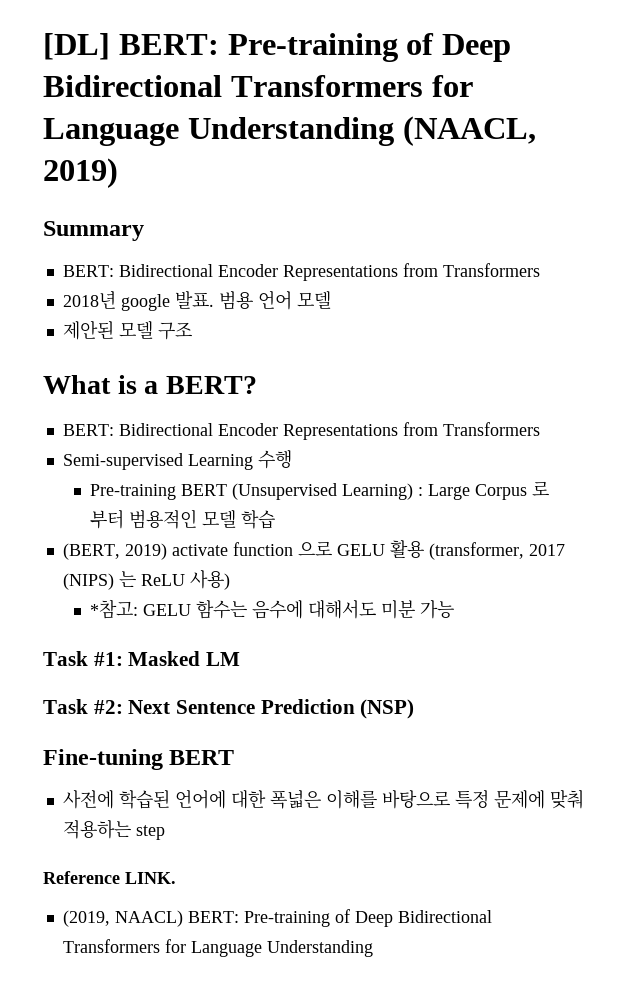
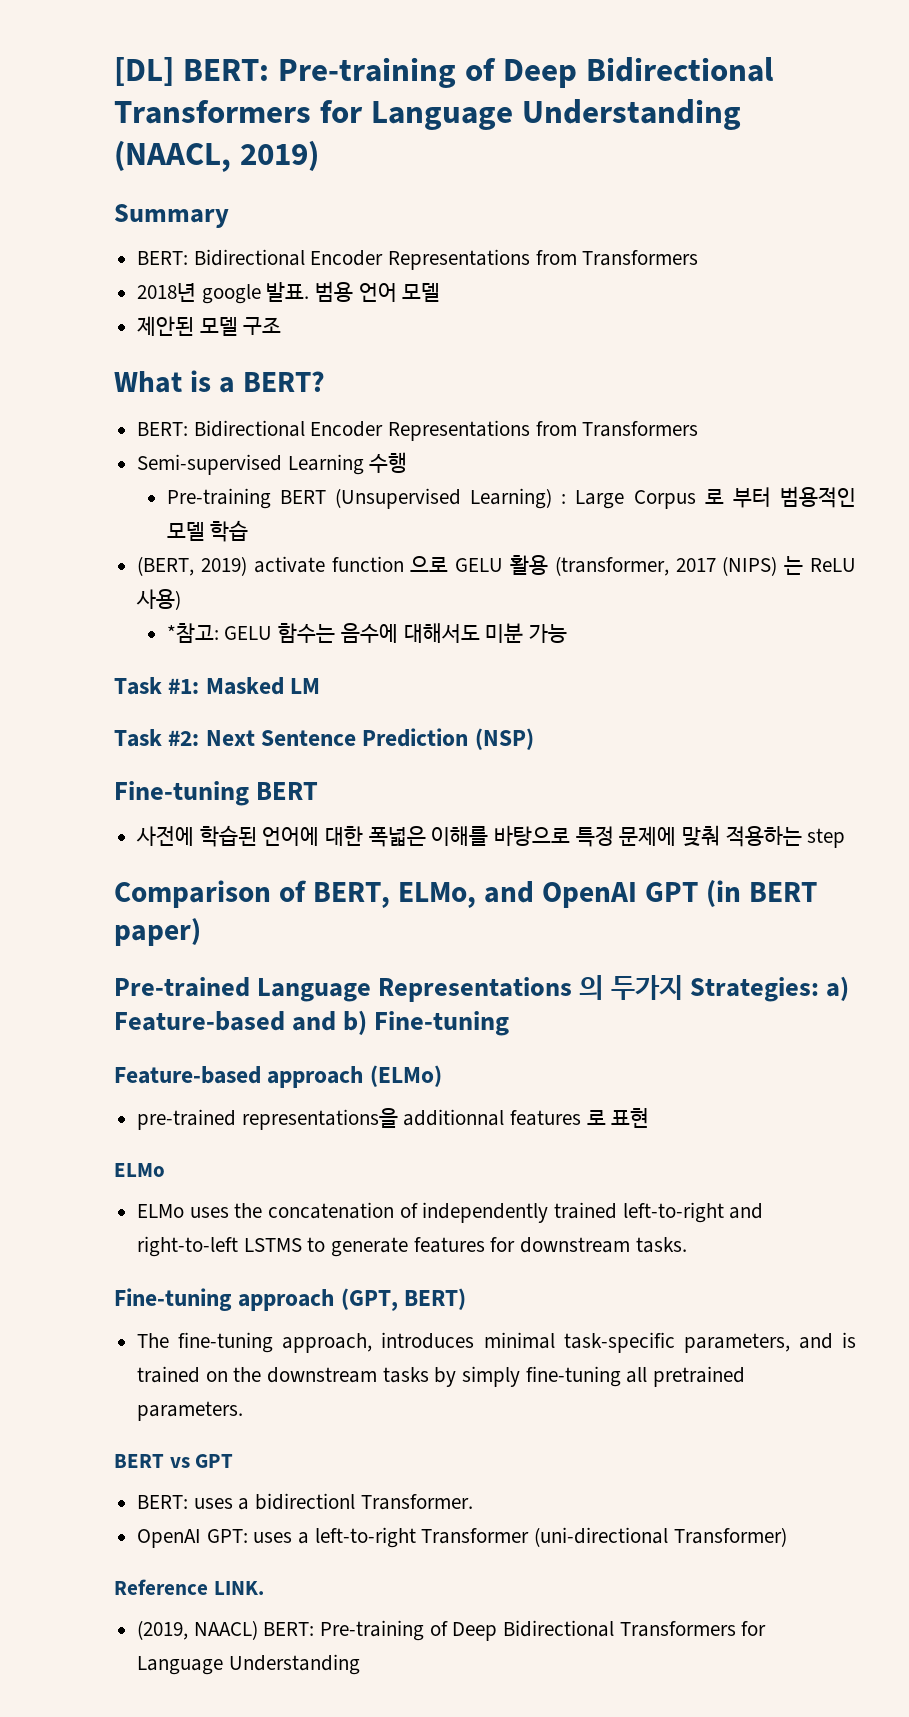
+ Comparison of BERT, ELMo, and OpenAI GPT (in BERT paper)
+ Pre-trained Language Representations 의 두가지 Strategies: a) Feature-based and b) Fine-tuning
+ Feature-based approach (ELMo)
+ pre-trained representations을 additionnal features 로 표현
+ ELMo
+ ELMo uses the concatenation of independently trained left-to-right and right-to-left LSTMS to generate features for downstream tasks.
+ Fine-tuning approach (GPT, BERT)
+ The fine-tuning approach, introduces minimal task-specific parameters, and is trained on the downstream tasks by simply fine-tuning all pretrained parameters.
+ BERT vs GPT
+ BERT: uses a bidirectionl Transformer.
+ OpenAI GPT: uses a left-to-right Transformer (uni-directional Transformer)

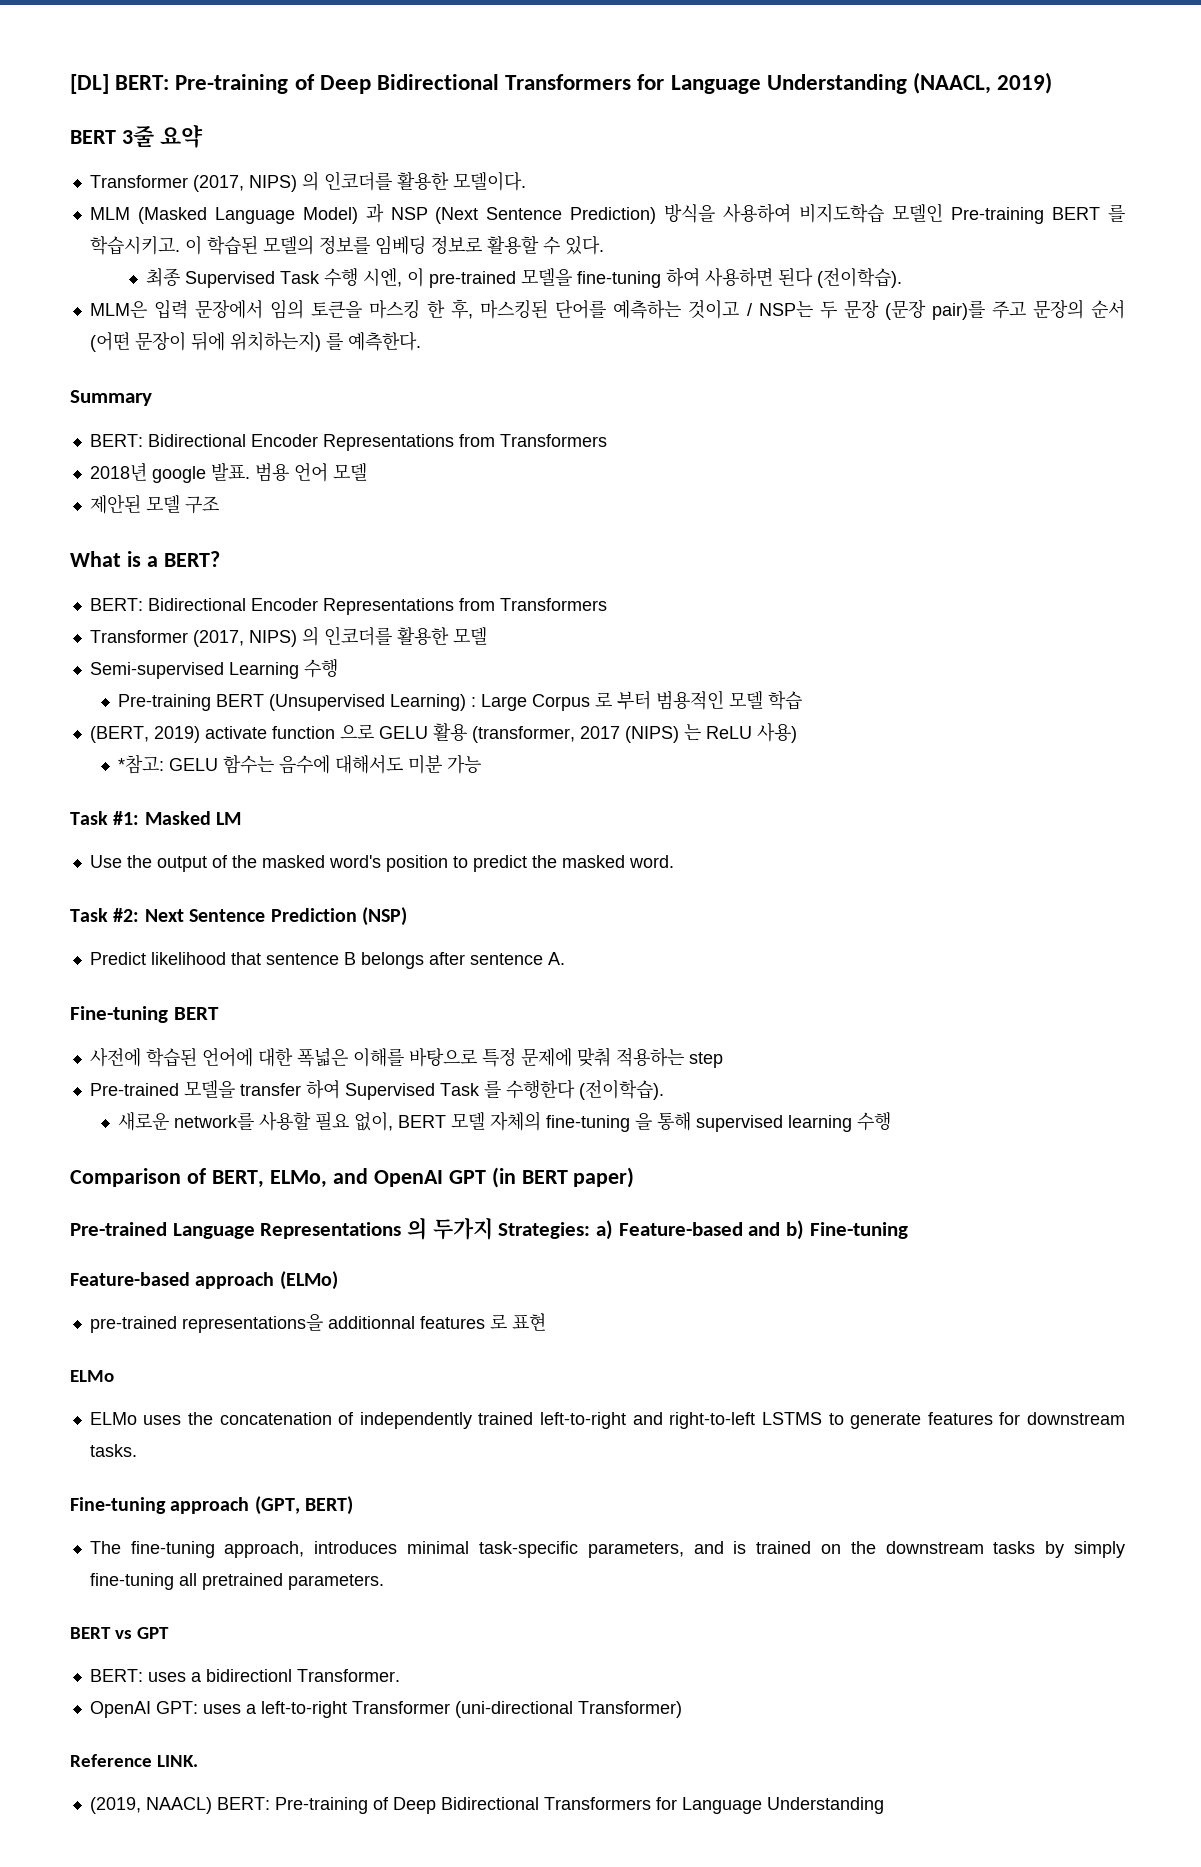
+ BERT 3줄 요약
+ Transformer (2017, NIPS) 의 인코더를 활용한 모델이다.
+ MLM (Masked Language Model) 과 NSP (Next Sentence Prediction) 방식을 사용하여 비지도학습 모델인 Pre-training BERT 를 학습시키고. 이 학습된 모델의 정보를 임베딩 정보로 활용할 수 있다.
+ 최종 Supervised Task 수행 시엔, 이 pre-trained 모델을 fine-tuning 하여 사용하면 된다 (전이학습).
+ MLM은 입력 문장에서 임의 토큰을 마스킹 한 후, 마스킹된 단어를 예측하는 것이고 / NSP는 두 문장 (문장 pair)를 주고 문장의 순서 (어떤 문장이 뒤에 위치하는지) 를 예측한다.
+ Transformer (2017, NIPS) 의 인코더를 활용한 모델
+ Use the output of the masked word's position to predict the masked word.
+ Predict likelihood that sentence B belongs after sentence A.
+ Pre-trained 모델을 transfer 하여 Supervised Task 를 수행한다 (전이학습).
+ 새로운 network를 사용할 필요 없이, BERT 모델 자체의 fine-tuning 을 통해 supervised learning 수행

